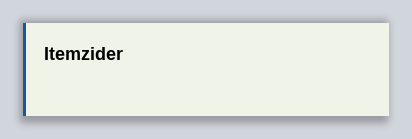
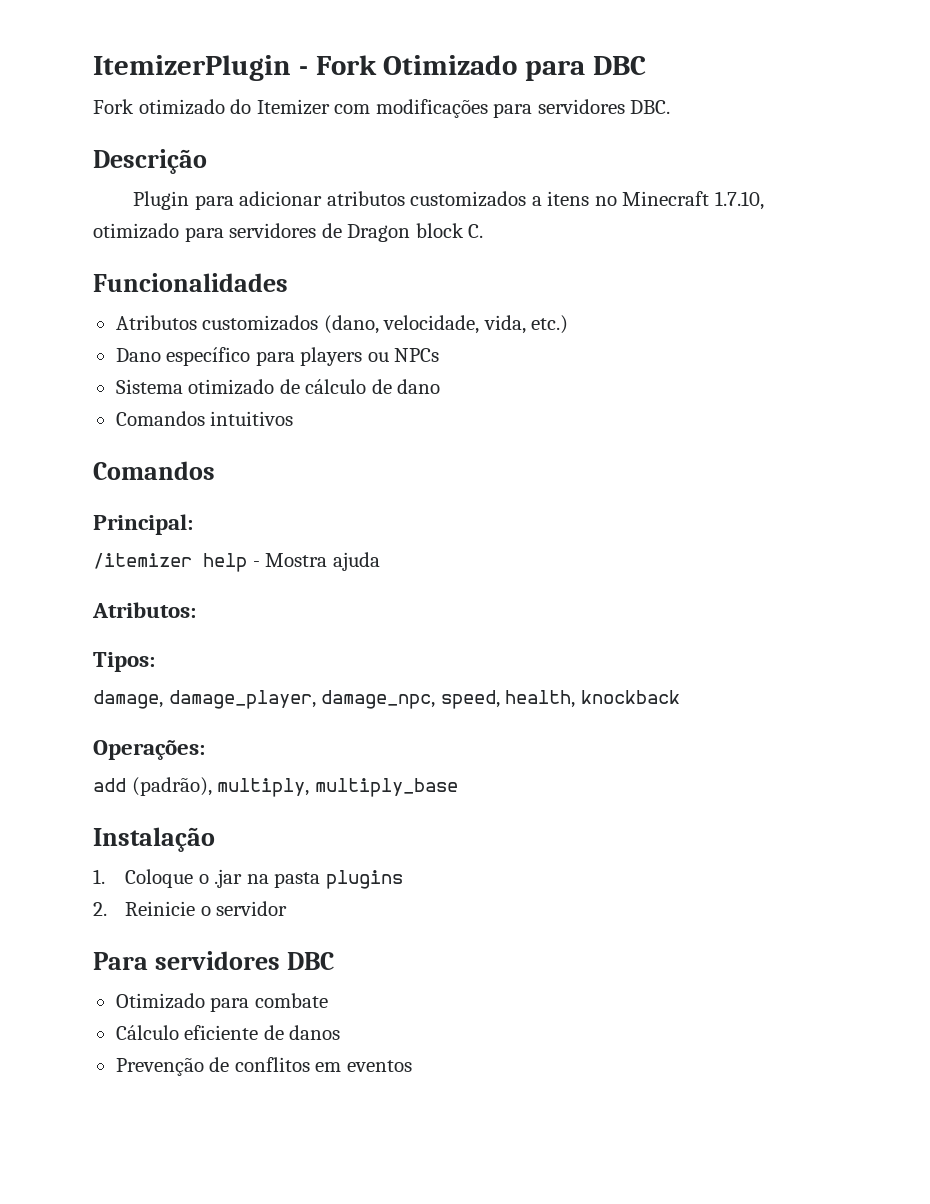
- Itemzider
+ ItemizerPlugin - Fork Otimizado para DBC
+ Fork otimizado do Itemizer com modificações para servidores DBC.
+ Descrição
+ Plugin para adicionar atributos customizados a itens no Minecraft 1.7.10, otimizado para servidores de Dragon block C.
+ Funcionalidades
+ Atributos customizados (dano, velocidade, vida, etc.)
+ Dano específico para players ou NPCs
+ Sistema otimizado de cálculo de dano
+ Comandos intuitivos
+ Comandos
+ Principal:
+ /itemizer help - Mostra ajuda
+ Atributos:
+ Tipos:
+ damage, damage_player, damage_npc, speed, health, knockback
+ Operações:
+ add (padrão), multiply, multiply_base
+ Instalação
+ 1. Coloque o .jar na pasta plugins
+ 2. Reinicie o servidor
+ Para servidores DBC
+ Otimizado para combate
+ Cálculo eficiente de danos
+ Prevenção de conflitos em eventos

